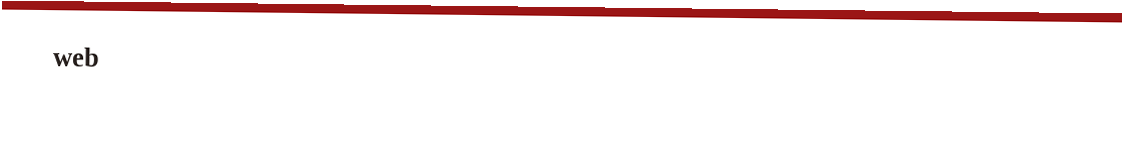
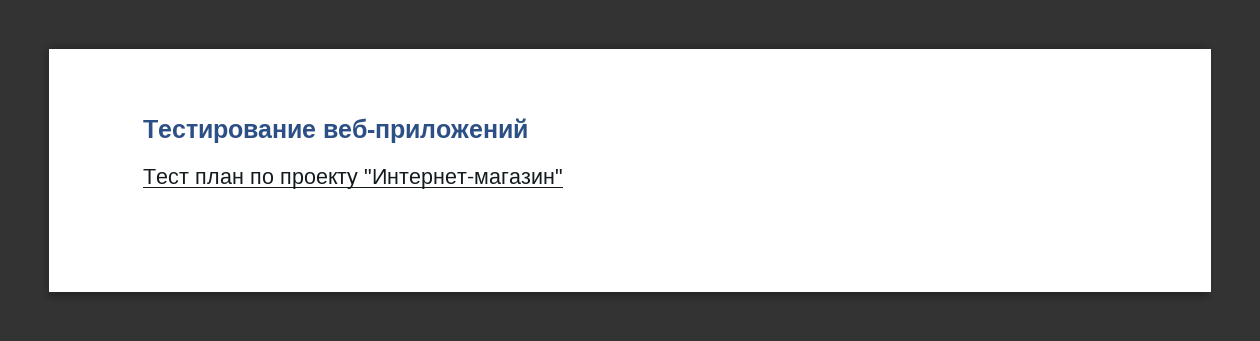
- web
+ Тестирование веб-приложений
+ Тест план по проекту "Интернет-магазин"

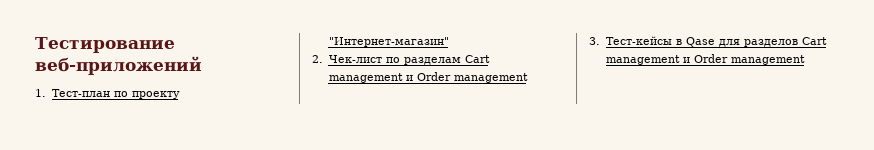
- Тест план по проекту "Интернет-магазин"
+ 1. Тест-план по проекту "Интернет-магазин"
+ 2. Чек-лист по разделам Cart management и Order management
+ 3. Тест-кейсы в Qase для разделов Cart management и Order management

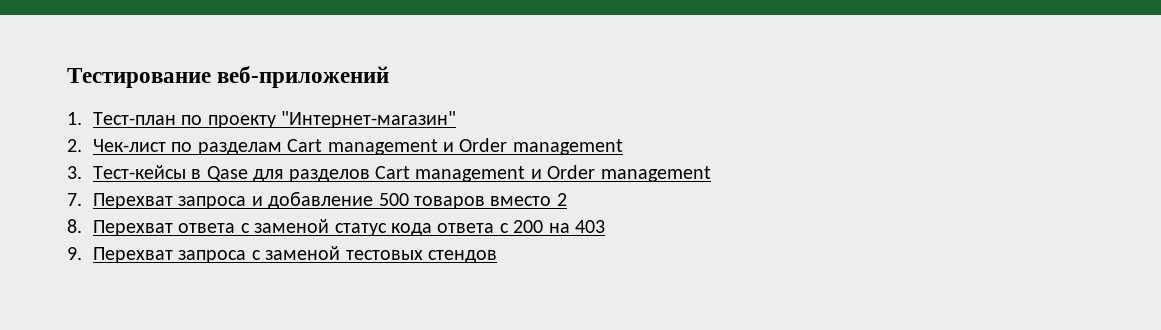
+ 7. Перехват запроса и добавление 500 товаров вместо 2
+ 8. Перехват ответа с заменой статус кода ответа с 200 на 403
+ 9. Перехват запроса с заменой тестовых стендов

